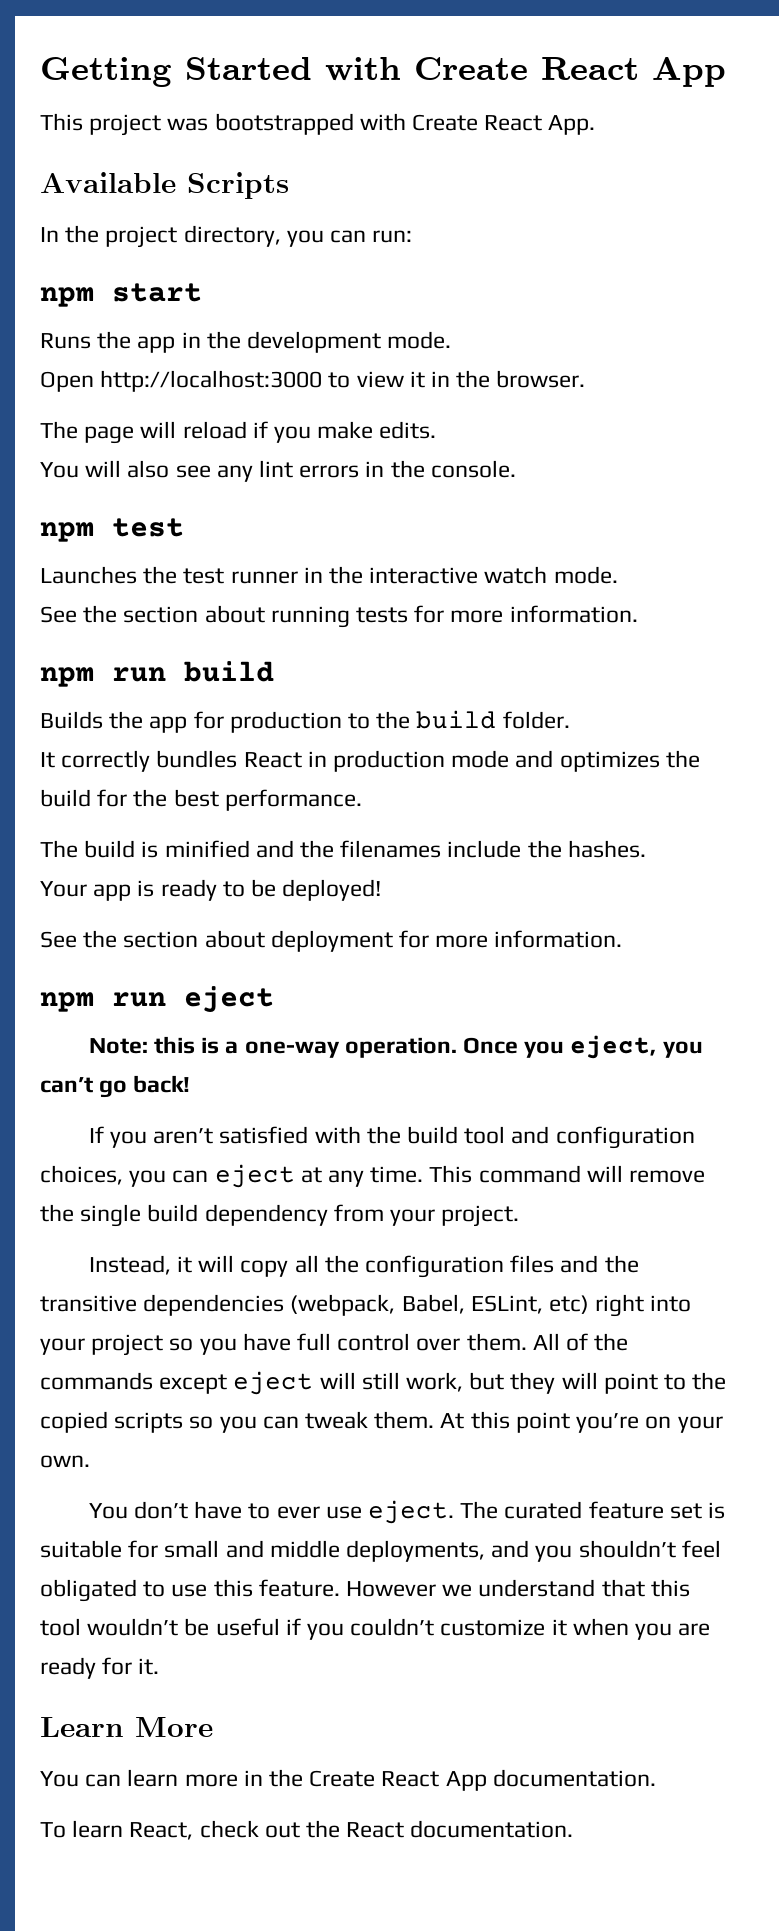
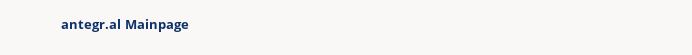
- Getting Started with Create React App
- This project was bootstrapped with Create React App.
- Available Scripts
- In the project directory, you can run:
- npm start
- Runs the app in the development mode.
- Open http://localhost:3000 to view it in the browser.
- The page will reload if you make edits.
- You will also see any lint errors in the console.
- npm test
- Launches the test runner in the interactive watch mode.
- See the section about running tests for more information.
- npm run build
- Builds the app for production to the build folder.
- It correctly bundles React in production mode and optimizes the build for the best performance.
- The build is minified and the filenames include the hashes.
- Your app is ready to be deployed!
- See the section about deployment for more information.
- npm run eject
- Note: this is a one-way operation. Once you eject, you can’t go back!
- If you aren’t satisfied with the build tool and configuration choices, you can eject at any time. This command will remove the single build dependency from your project.
- Instead, it will copy all the configuration files and the transitive dependencies (webpack, Babel, ESLint, etc) right into your project so you have full control over them. All of the commands except eject will still work, but they will point to the copied scripts so you can tweak them. At this point you’re on your own.
- You don’t have to ever use eject. The curated feature set is suitable for small and middle deployments, and you shouldn’t feel obligated to use this feature. However we understand that this tool wouldn’t be useful if you couldn’t customize it when you are ready for it.
- Learn More
- You can learn more in the Create React App documentation.
- To learn React, check out the React documentation.
+ antegr.al Mainpage

